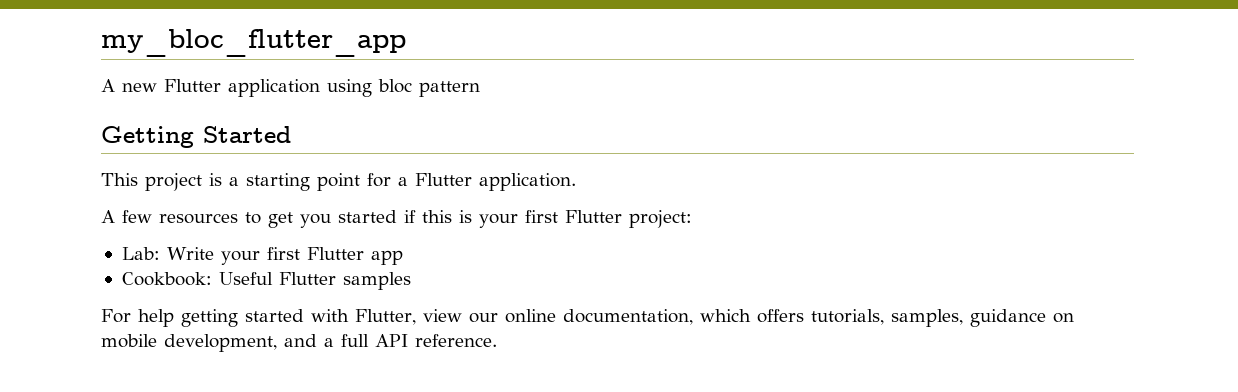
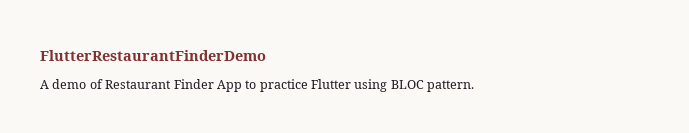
- my_bloc_flutter_app
- A new Flutter application using bloc pattern
- Getting Started
- This project is a starting point for a Flutter application.
- A few resources to get you started if this is your first Flutter project:
- Lab: Write your first Flutter app
- Cookbook: Useful Flutter samples
- For help getting started with Flutter, view our online documentation, which offers tutorials, samples, guidance on mobile development, and a full API reference.
+ FlutterRestaurantFinderDemo
+ A demo of Restaurant Finder App to practice Flutter using BLOC pattern.

